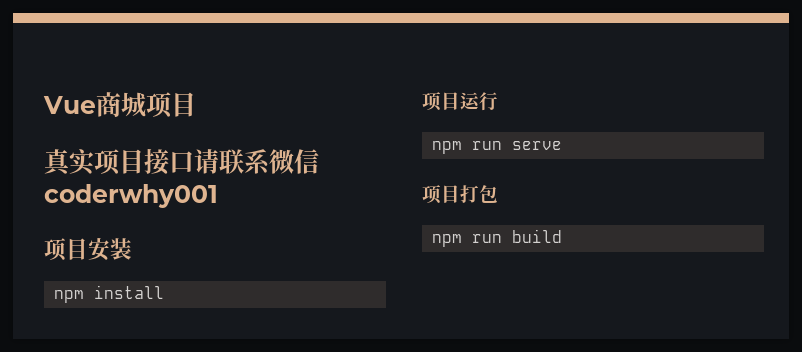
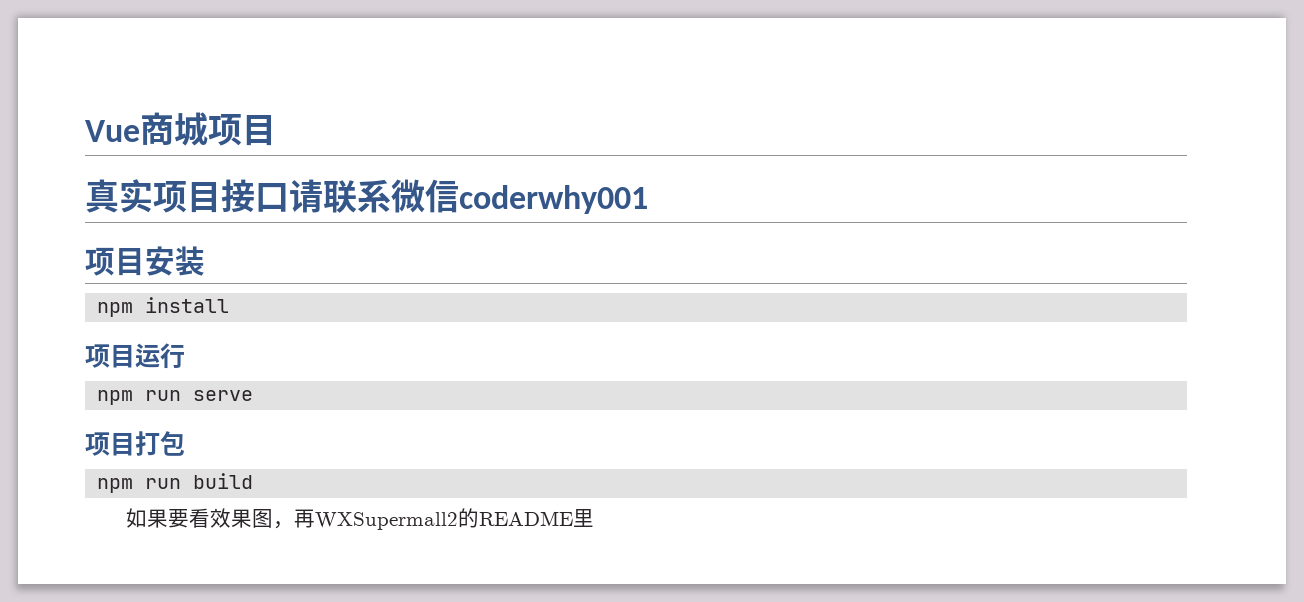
+ 如果要看效果图，再WXSupermall2的README里

